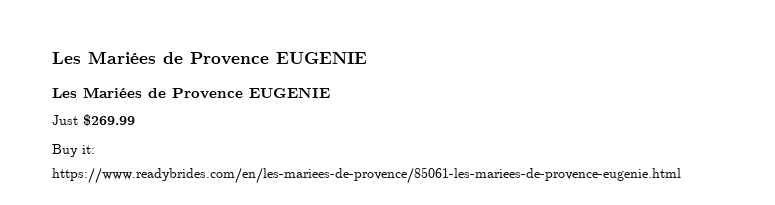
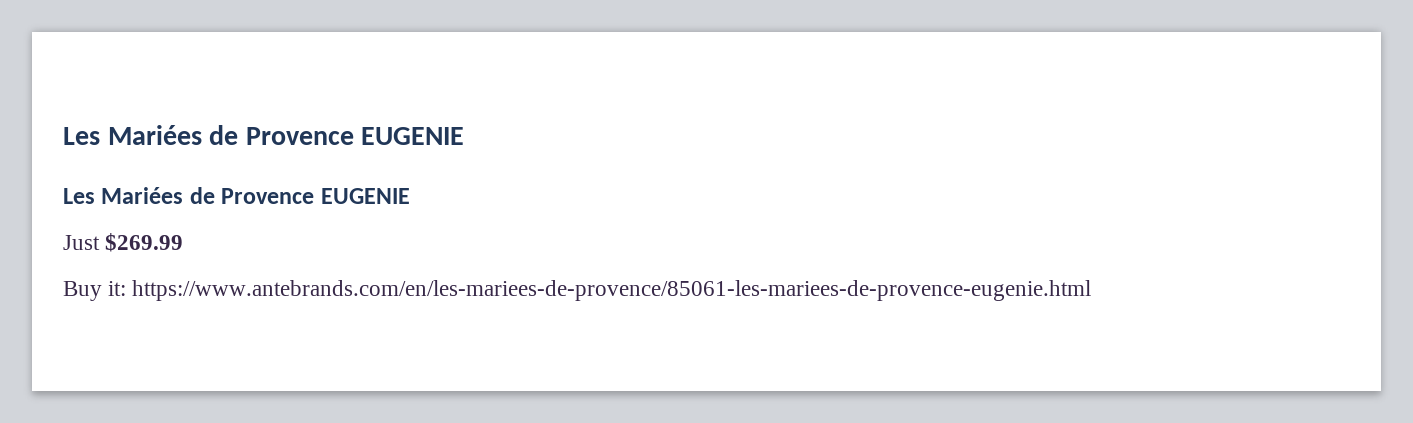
- Buy it: https://www.readybrides.com/en/les-mariees-de-provence/85061-les-mariees-de-provence-eugenie.html
+ Buy it: https://www.antebrands.com/en/les-mariees-de-provence/85061-les-mariees-de-provence-eugenie.html

